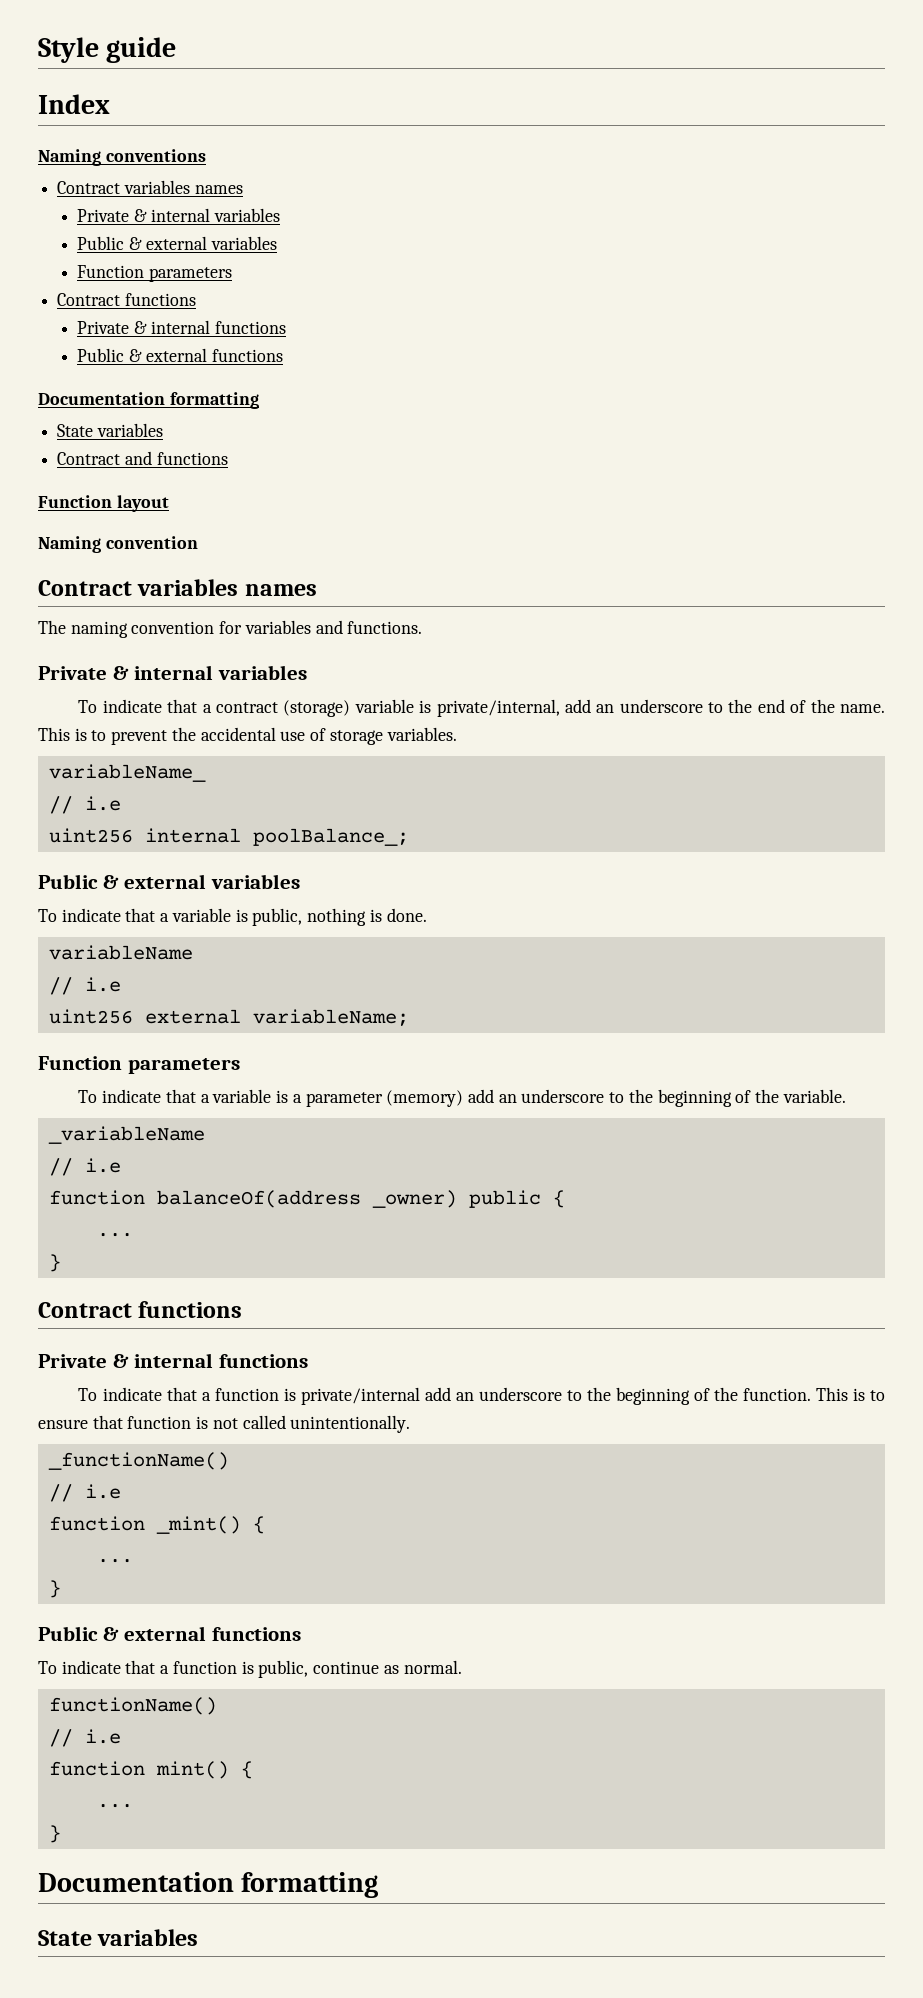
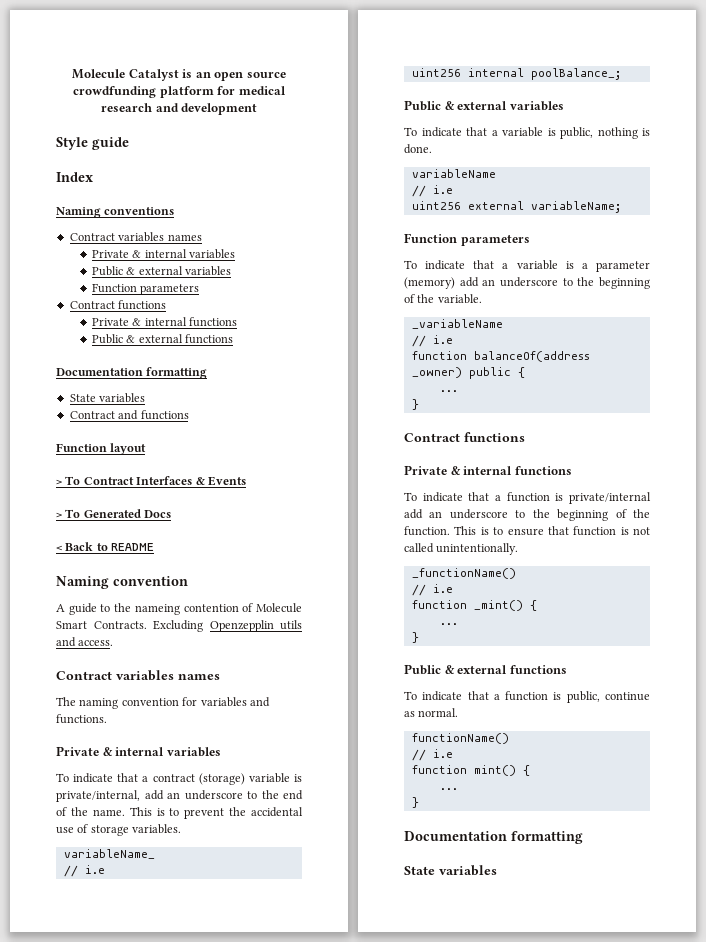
+ Molecule Catalyst is an open source crowdfunding platform for medical research and development
+ > To Contract Interfaces & Events
+ > To Generated Docs
+ < Back to README
  Naming convention
+ A guide to the nameing contention of Molecule Smart Contracts. Excluding Openzepplin utils and access.

